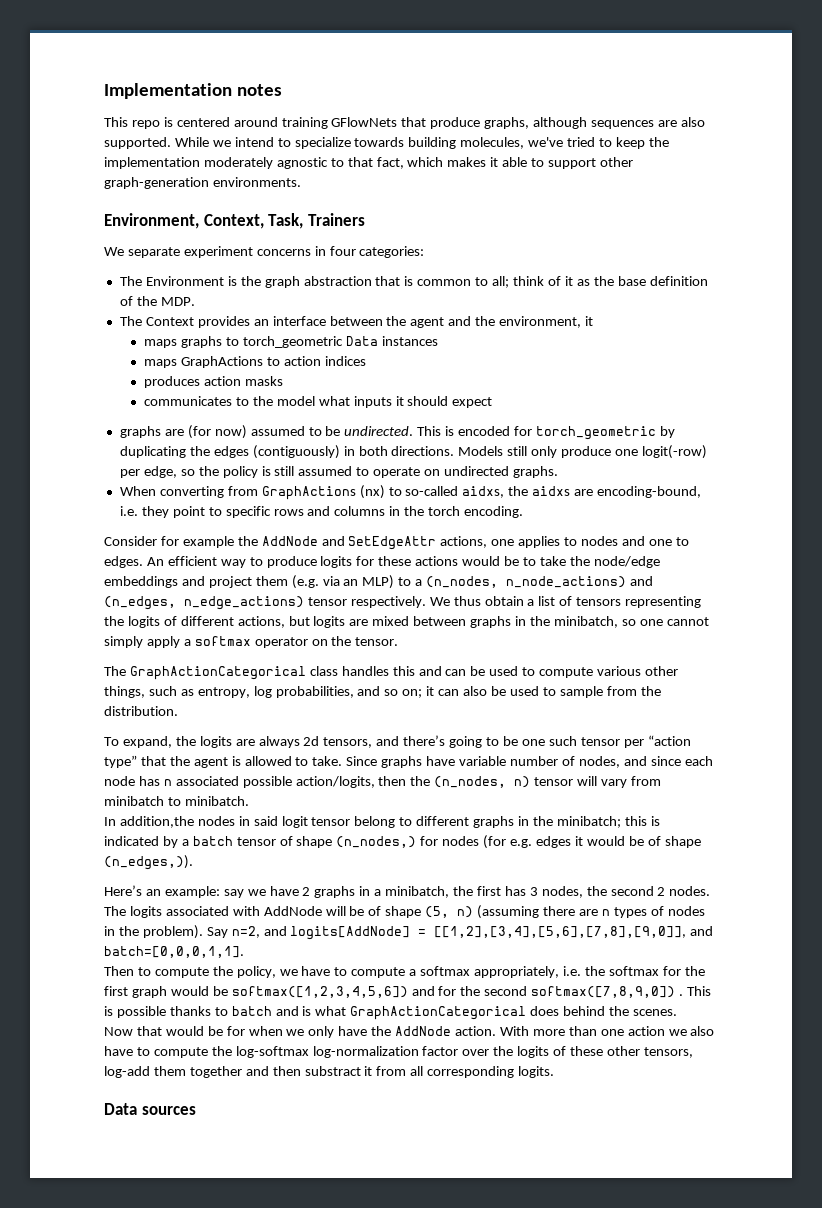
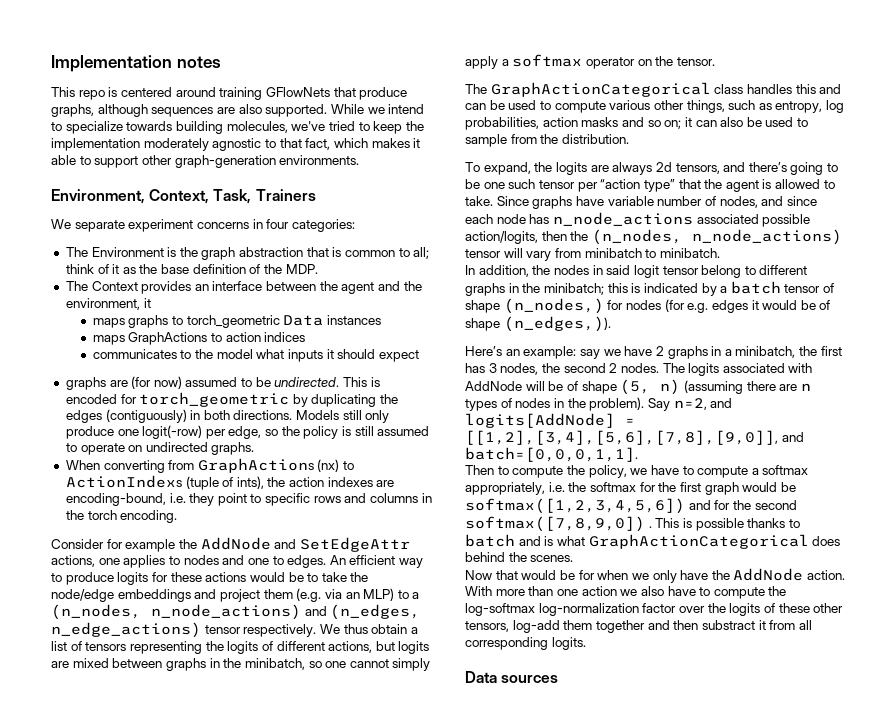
- produces action masks
- When converting from GraphActions (nx) to so-called aidxs, the aidxs are encoding-bound, i.e. they point to specific rows and columns in the torch encoding.
+ When converting from GraphActions (nx) to ActionIndexs (tuple of ints), the action indexes are encoding-bound, i.e. they point to specific rows and columns in the torch encoding.
- The GraphActionCategorical class handles this and can be used to compute various other things, such as entropy, log probabilities, and so on; it can also be used to sample from the distribution.
+ The GraphActionCategorical class handles this and can be used to compute various other things, such as entropy, log probabilities, action masks and so on; it can also be used to sample from the distribution.
- Since graphs have variable number of nodes, and since each node has n associated possible action/logits, then the (n_nodes, n) tensor will vary from minibatch to minibatch.
+ Since graphs have variable number of nodes, and since each node has n_node_actions associated possible action/logits, then the (n_nodes, n_node_actions) tensor will vary from minibatch to minibatch.
- In addition,the nodes in said logit tensor belong to different graphs in the minibatch; this is indicated by a batch tensor of shape (n_nodes,) for nodes (for e.g. edges it would be of shape (n_edges,)).
+ In addition, the nodes in said logit tensor belong to different graphs in the minibatch; this is indicated by a batch tensor of shape (n_nodes,) for nodes (for e.g. edges it would be of shape (n_edges,)).

